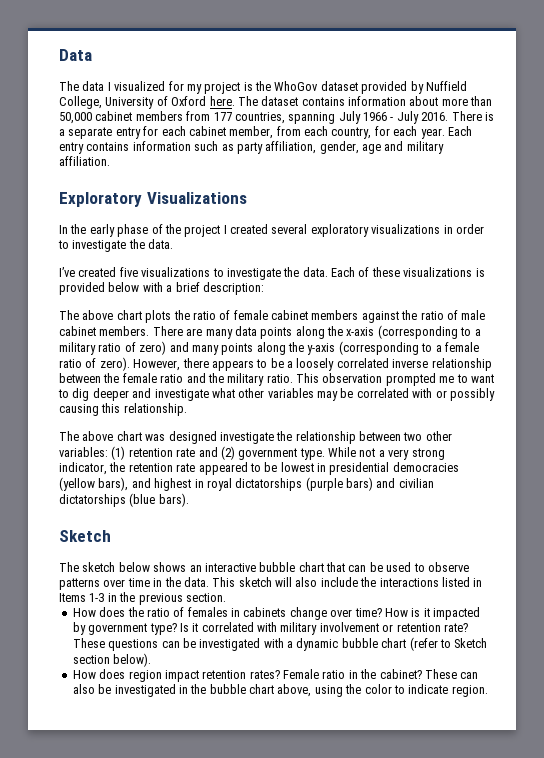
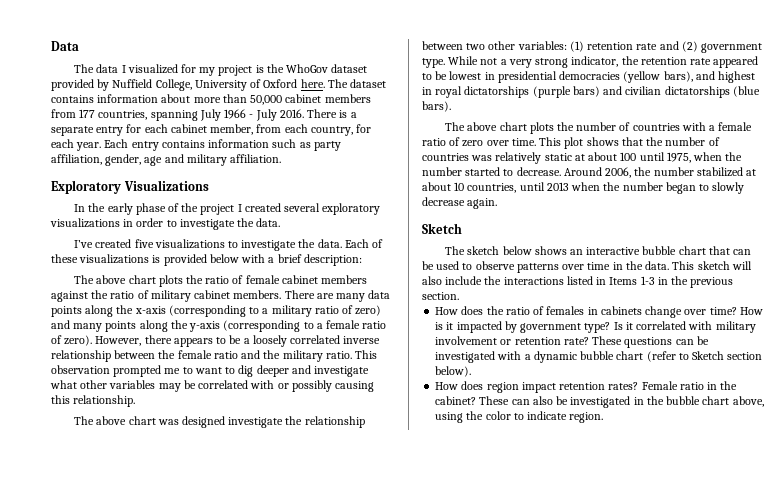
- The above chart plots the ratio of female cabinet members against the ratio of male cabinet members.
+ The above chart plots the ratio of female cabinet members against the ratio of military cabinet members.
+ The above chart plots the number of countries with a female ratio of zero over time. This plot shows that the number of countries was relatively static at about 100 until 1975, when the number started to decrease. Around 2006, the number stabilized at about 10 countries, until 2013 when the number began to slowly decrease again.

